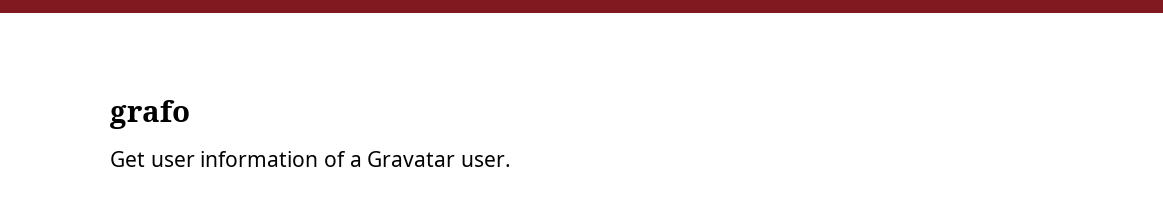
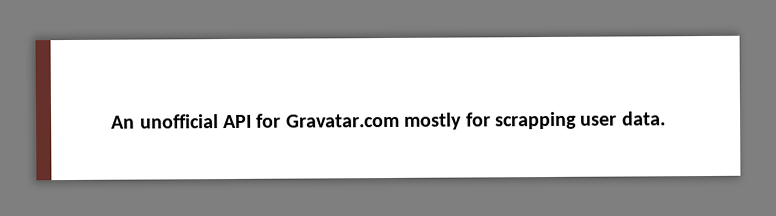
- grafo
- Get user information of a Gravatar user.
+ An unofficial API for Gravatar.com mostly for scrapping user data.

